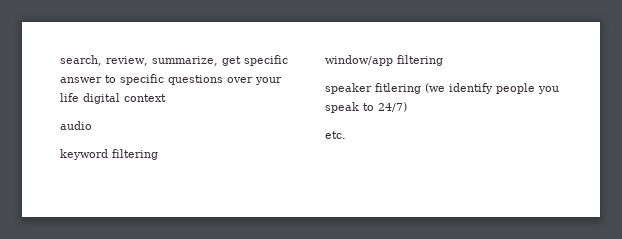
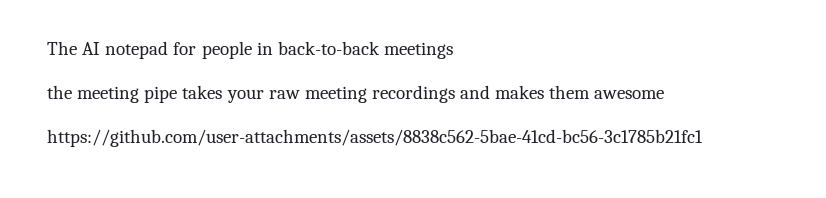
- search, review, summarize, get specific answer to specific questions over your life digital context
- audio
- keyword filtering
- window/app filtering
- speaker fitlering (we identify people you speak to 24/7)
- etc.
+ The AI notepad for people in back-to-back meetings
+ the meeting pipe takes your raw meeting recordings and makes them awesome
+ https://github.com/user-attachments/assets/8838c562-5bae-41cd-bc56-3c1785b21fc1

